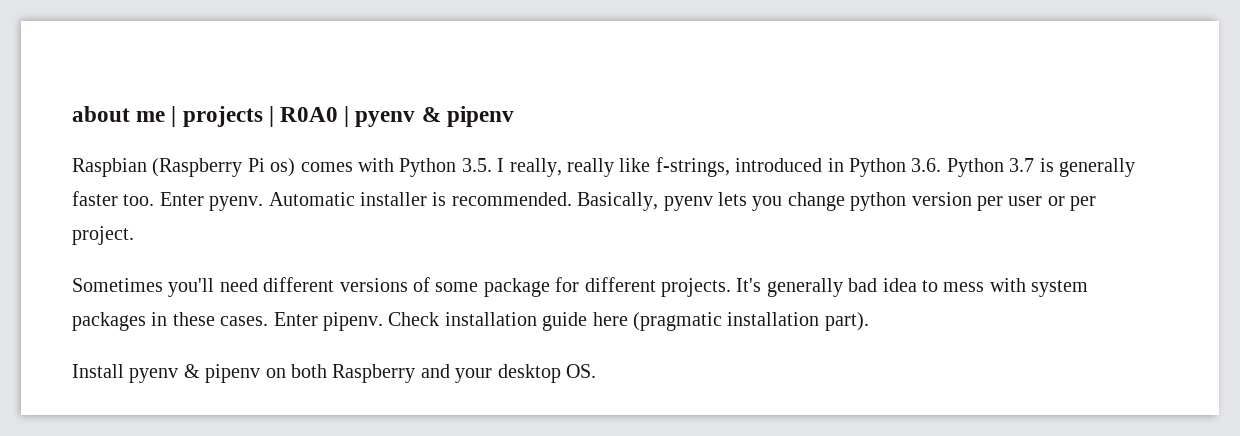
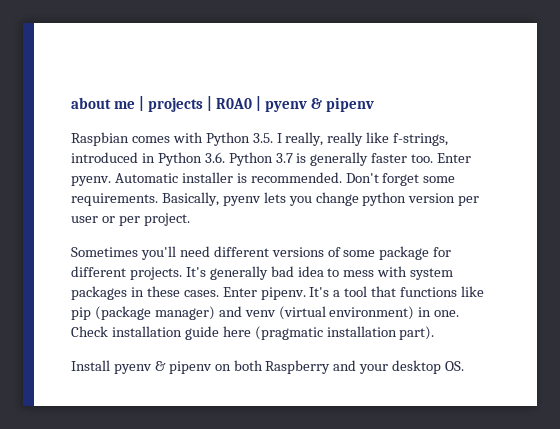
- Raspbian (Raspberry Pi os) comes with Python 3.5. I really, really like f-strings, introduced in Python 3.6. Python 3.7 is generally faster too.
+ Raspbian comes with Python 3.5. I really, really like f-strings, introduced in Python 3.6. Python 3.7 is generally faster too.
+ Don't forget some requirements.
+ It's a tool that functions like pip (package manager) and venv (virtual environment) in one.

